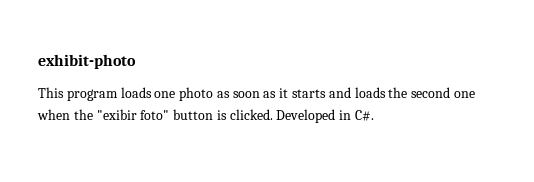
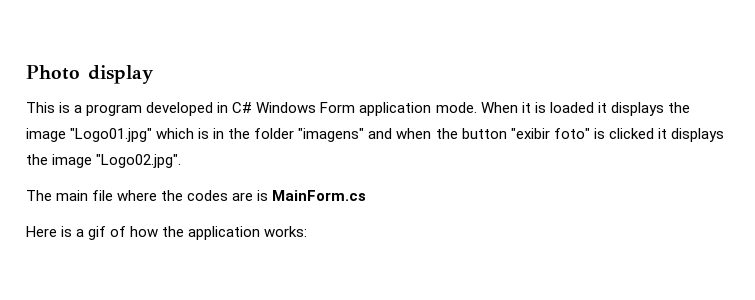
- exhibit-photo
+ Photo display
- This program loads one photo as soon as it starts and loads the second one when the "exibir foto" button is clicked. Developed in C#.
+ This is a program developed in C# Windows Form application mode. When it is loaded it displays the image "Logo01.jpg" which is in the folder "imagens" and when the button "exibir foto" is clicked it displays the image "Logo02.jpg".
+ The main file where the codes are is MainForm.cs
+ Here is a gif of how the application works:

